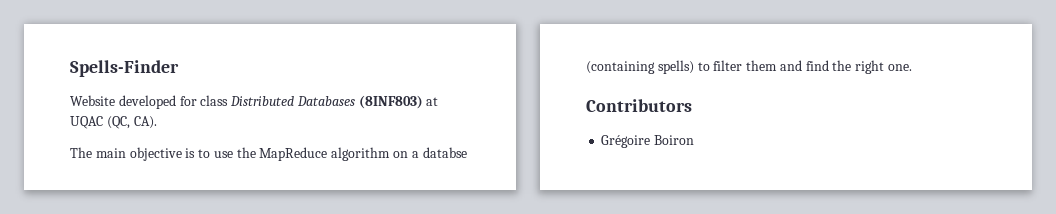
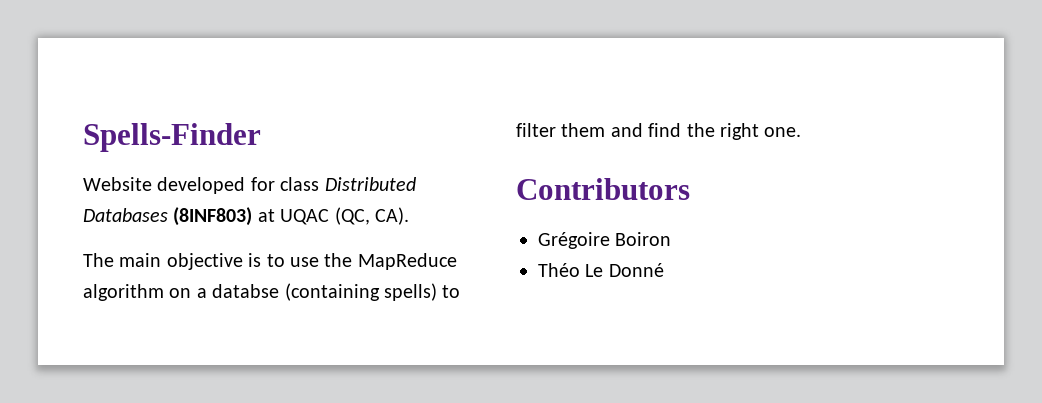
+ Théo Le Donné

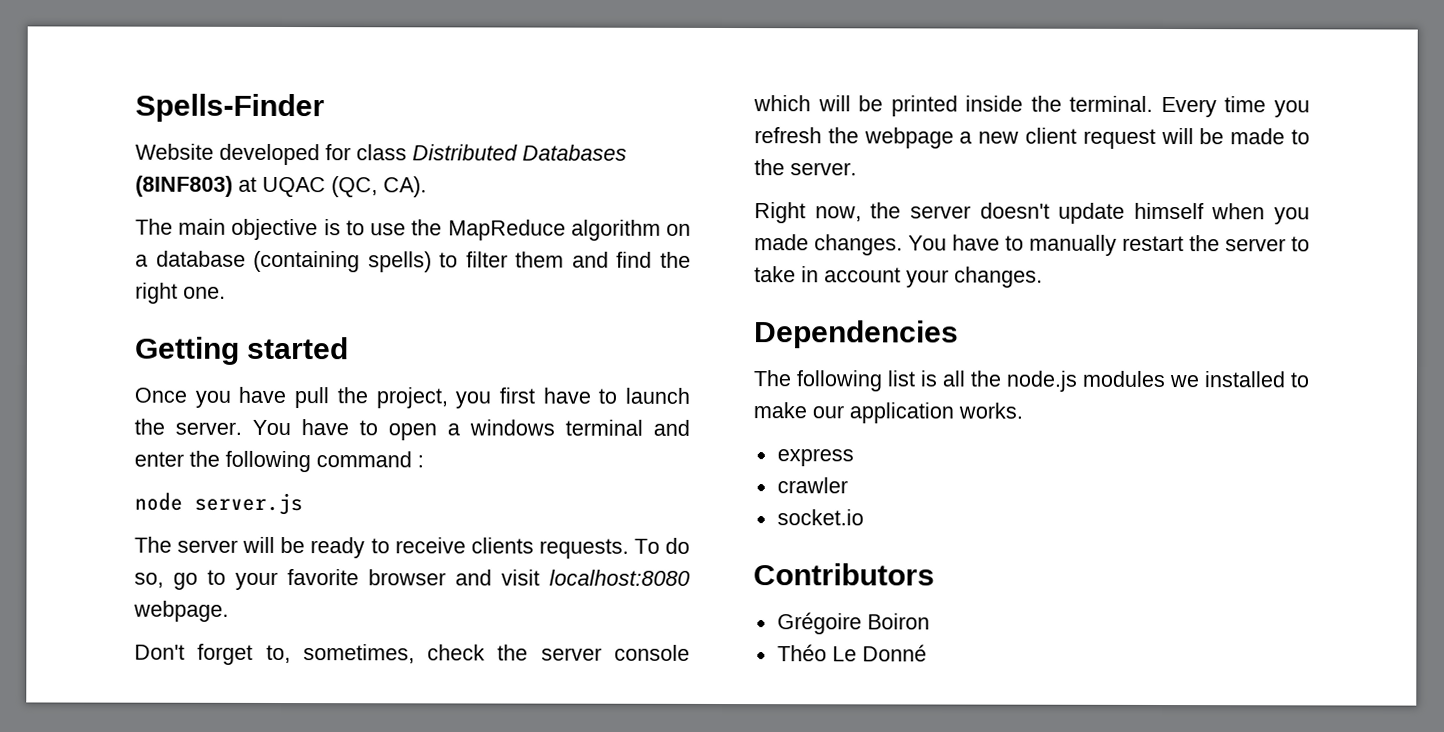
- The main objective is to use the MapReduce algorithm on a databse (containing spells) to filter them and find the right one.
+ The main objective is to use the MapReduce algorithm on a database (containing spells) to filter them and find the right one.
+ Getting started
+ Once you have pull the project, you first have to launch the server. You have to open a windows terminal and enter the following command :
+ node server.js
+ The server will be ready to receive clients requests. To do so, go to your favorite browser and visit localhost:8080 webpage.
+ Don't forget to, sometimes, check the server console which will be printed inside the terminal. Every time you refresh the webpage a new client request will be made to the server.
+ Right now, the server doesn't update himself when you made changes. You have to manually restart the server to take in account your changes.
+ Dependencies
+ The following list is all the node.js modules we installed to make our application works.
+ express
+ crawler
+ socket.io

